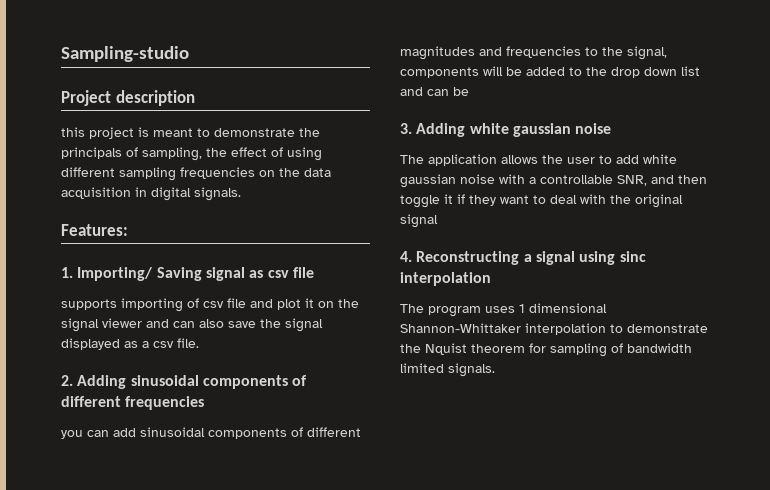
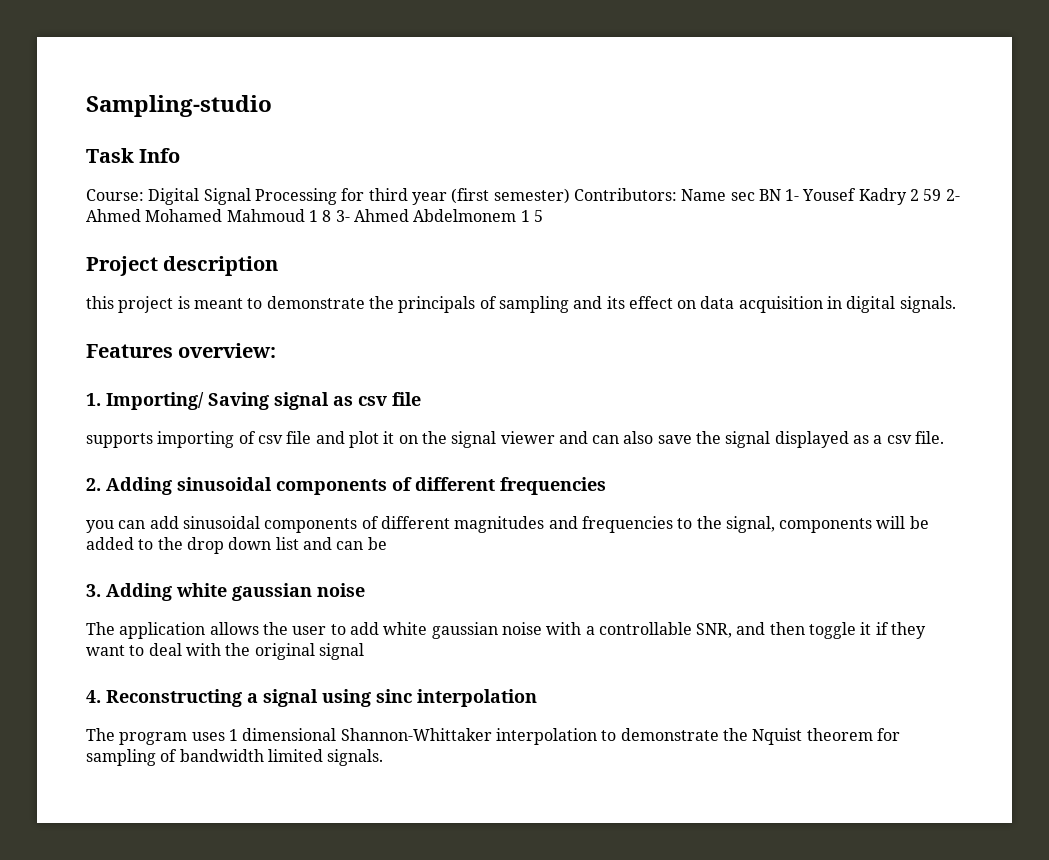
+ Task Info
+ Course: Digital Signal Processing for third year (first semester) Contributors: Name sec BN 1- Yousef Kadry 2 59 2- Ahmed Mohamed Mahmoud 1 8 3- Ahmed Abdelmonem 1 5
- this project is meant to demonstrate the principals of sampling, the effect of using different sampling frequencies on the data acquisition in digital signals.
+ this project is meant to demonstrate the principals of sampling and its effect on data acquisition in digital signals.
- Features:
+ Features overview:

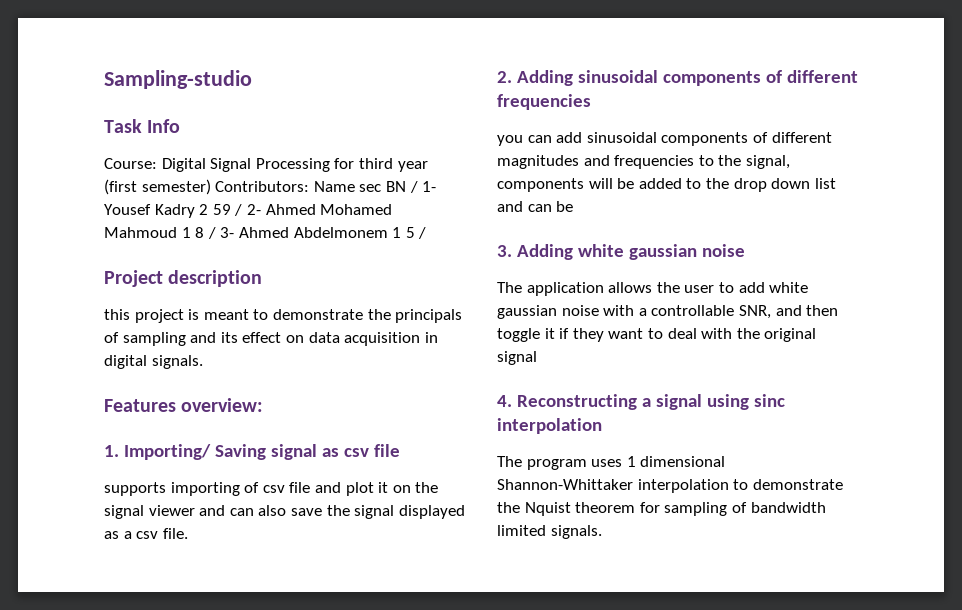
- Course: Digital Signal Processing for third year (first semester) Contributors: Name sec BN 1- Yousef Kadry 2 59 2- Ahmed Mohamed Mahmoud 1 8 3- Ahmed Abdelmonem 1 5
+ Course: Digital Signal Processing for third year (first semester) Contributors: Name sec BN / 1- Yousef Kadry 2 59 / 2- Ahmed Mohamed Mahmoud 1 8 / 3- Ahmed Abdelmonem 1 5 /

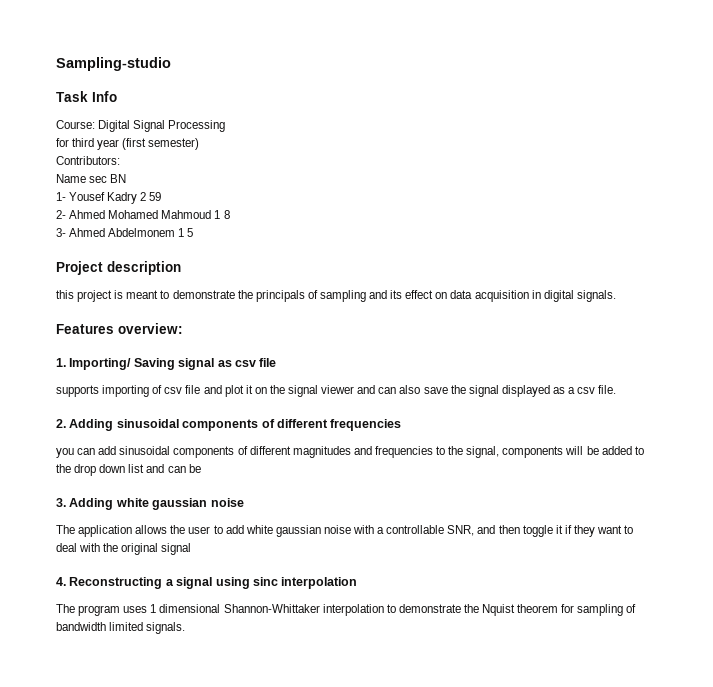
- Course: Digital Signal Processing for third year (first semester) Contributors: Name sec BN / 1- Yousef Kadry 2 59 / 2- Ahmed Mohamed Mahmoud 1 8 / 3- Ahmed Abdelmonem 1 5 /
+ Course: Digital Signal Processing
+ for third year (first semester)
+ Contributors:
+ Name sec BN
+ 1- Yousef Kadry 2 59
+ 2- Ahmed Mohamed Mahmoud 1 8
+ 3- Ahmed Abdelmonem 1 5

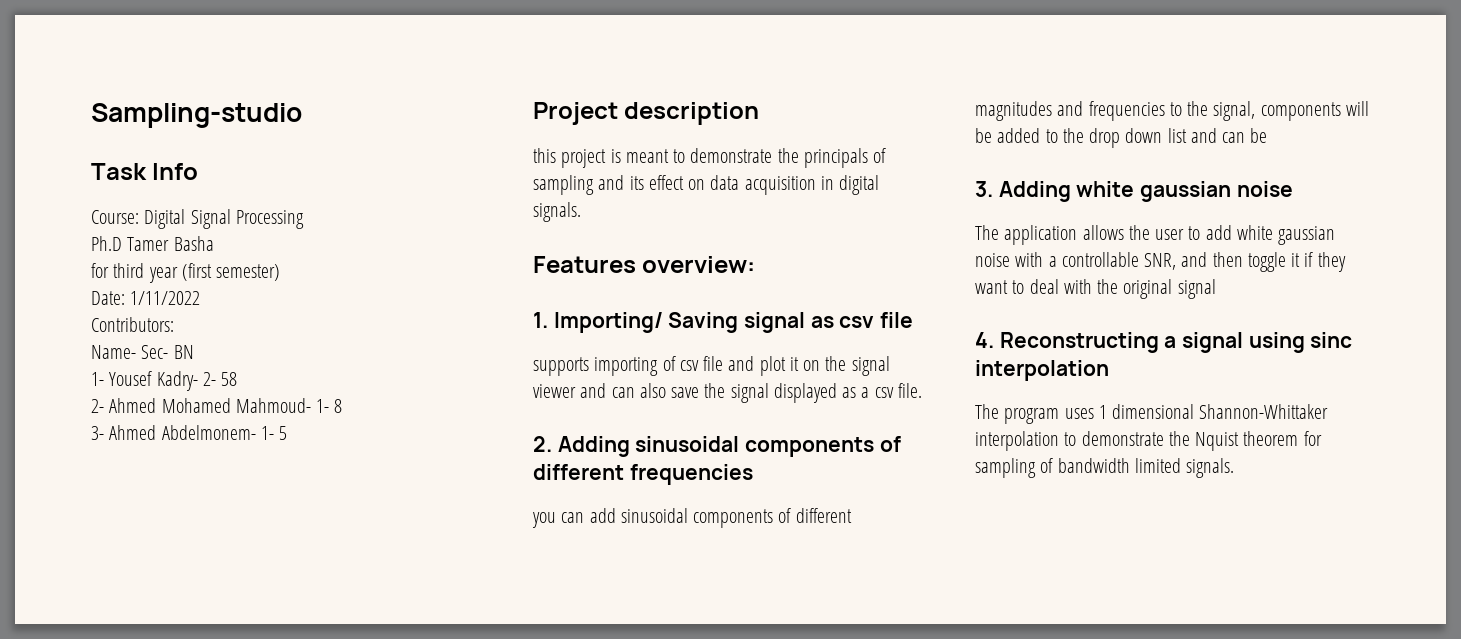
+ Ph.D Tamer Basha
+ Date: 1/11/2022
- Name sec BN
+ Name- Sec- BN
- 1- Yousef Kadry 2 59
+ 1- Yousef Kadry- 2- 58
- 2- Ahmed Mohamed Mahmoud 1 8
+ 2- Ahmed Mohamed Mahmoud- 1- 8
- 3- Ahmed Abdelmonem 1 5
+ 3- Ahmed Abdelmonem- 1- 5

